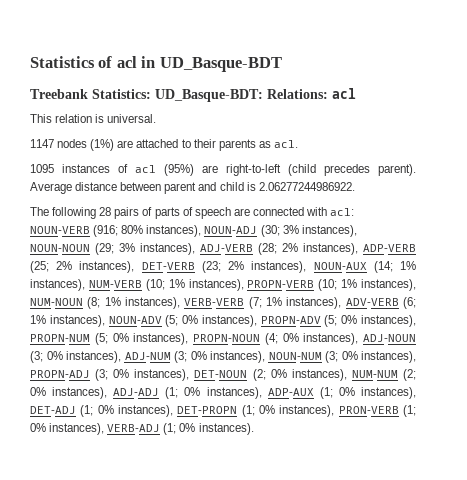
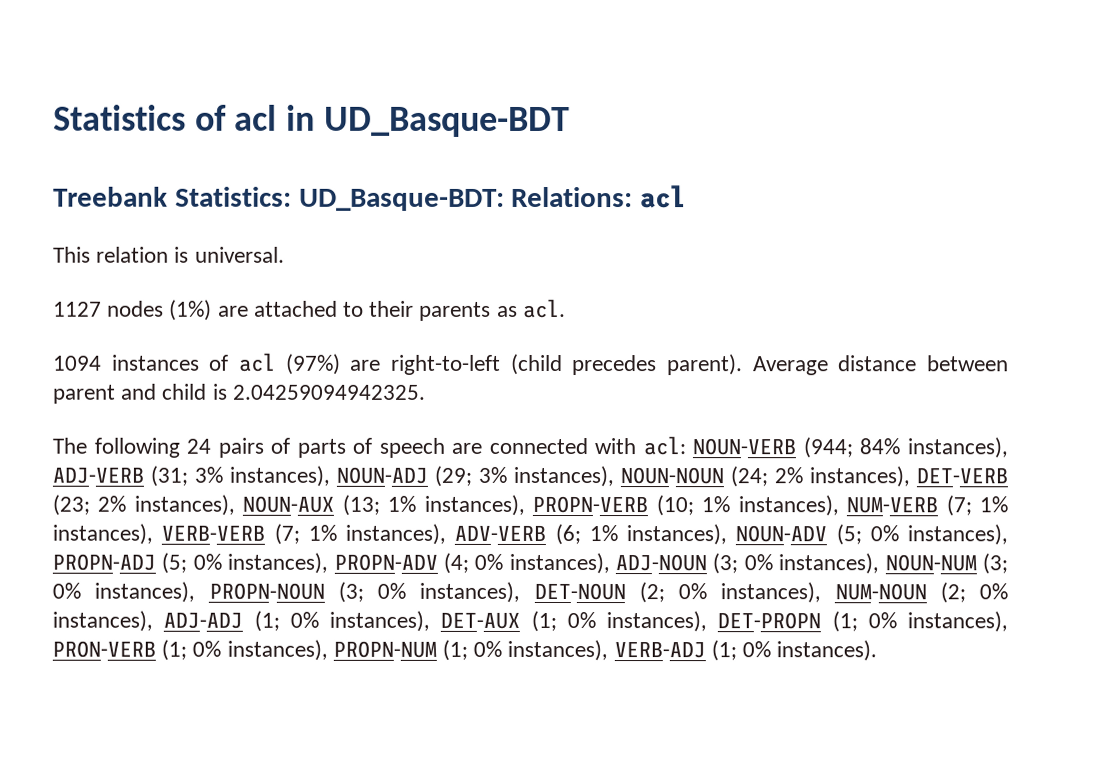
- 1147 nodes (1%) are attached to their parents as acl.
+ 1127 nodes (1%) are attached to their parents as acl.
- 1095 instances of acl (95%) are right-to-left (child precedes parent).
+ 1094 instances of acl (97%) are right-to-left (child precedes parent).
- Average distance between parent and child is 2.06277244986922.
+ Average distance between parent and child is 2.04259094942325.
- The following 28 pairs of parts of speech are connected with acl:
+ The following 24 pairs of parts of speech are connected with acl:
- NOUN-VERB (916; 80% instances), NOUN-ADJ (30;
+ NOUN-VERB (944; 84% instances), ADJ-VERB (31; 3% instances), NOUN-ADJ (29;
- 3% instances), NOUN-NOUN (29; 3% instances), ADJ-VERB (28; 2% instances), ADP-VERB (25;
+ 3% instances), NOUN-NOUN (24;
- 2% instances), NOUN-AUX (14; 1% instances), NUM-VERB (10;
+ 2% instances), NOUN-AUX (13;
- 1% instances), NUM-NOUN (8;
+ 1% instances), NUM-VERB (7;
- 0% instances), PROPN-ADV (5; 0% instances), PROPN-NUM (5; 0% instances), PROPN-NOUN (4;
+ 0% instances), PROPN-ADJ (5; 0% instances), PROPN-ADV (4;
- 0% instances), ADJ-NUM (3; 0% instances), NOUN-NUM (3;
+ 0% instances), NOUN-NUM (3;
- 0% instances), PROPN-ADJ (3;
+ 0% instances), PROPN-NOUN (3;
- 0% instances), NUM-NUM (2;
+ 0% instances), NUM-NOUN (2;
- 0% instances), ADP-AUX (1; 0% instances), DET-ADJ (1;
+ 0% instances), DET-AUX (1;
- 0% instances), VERB-ADJ (1;
+ 0% instances), PROPN-NUM (1; 0% instances), VERB-ADJ (1;

